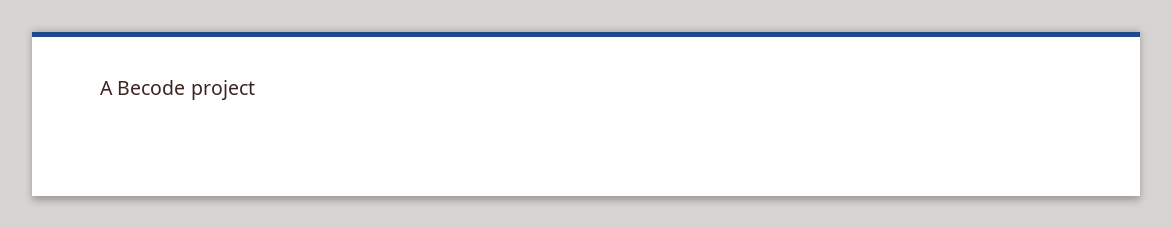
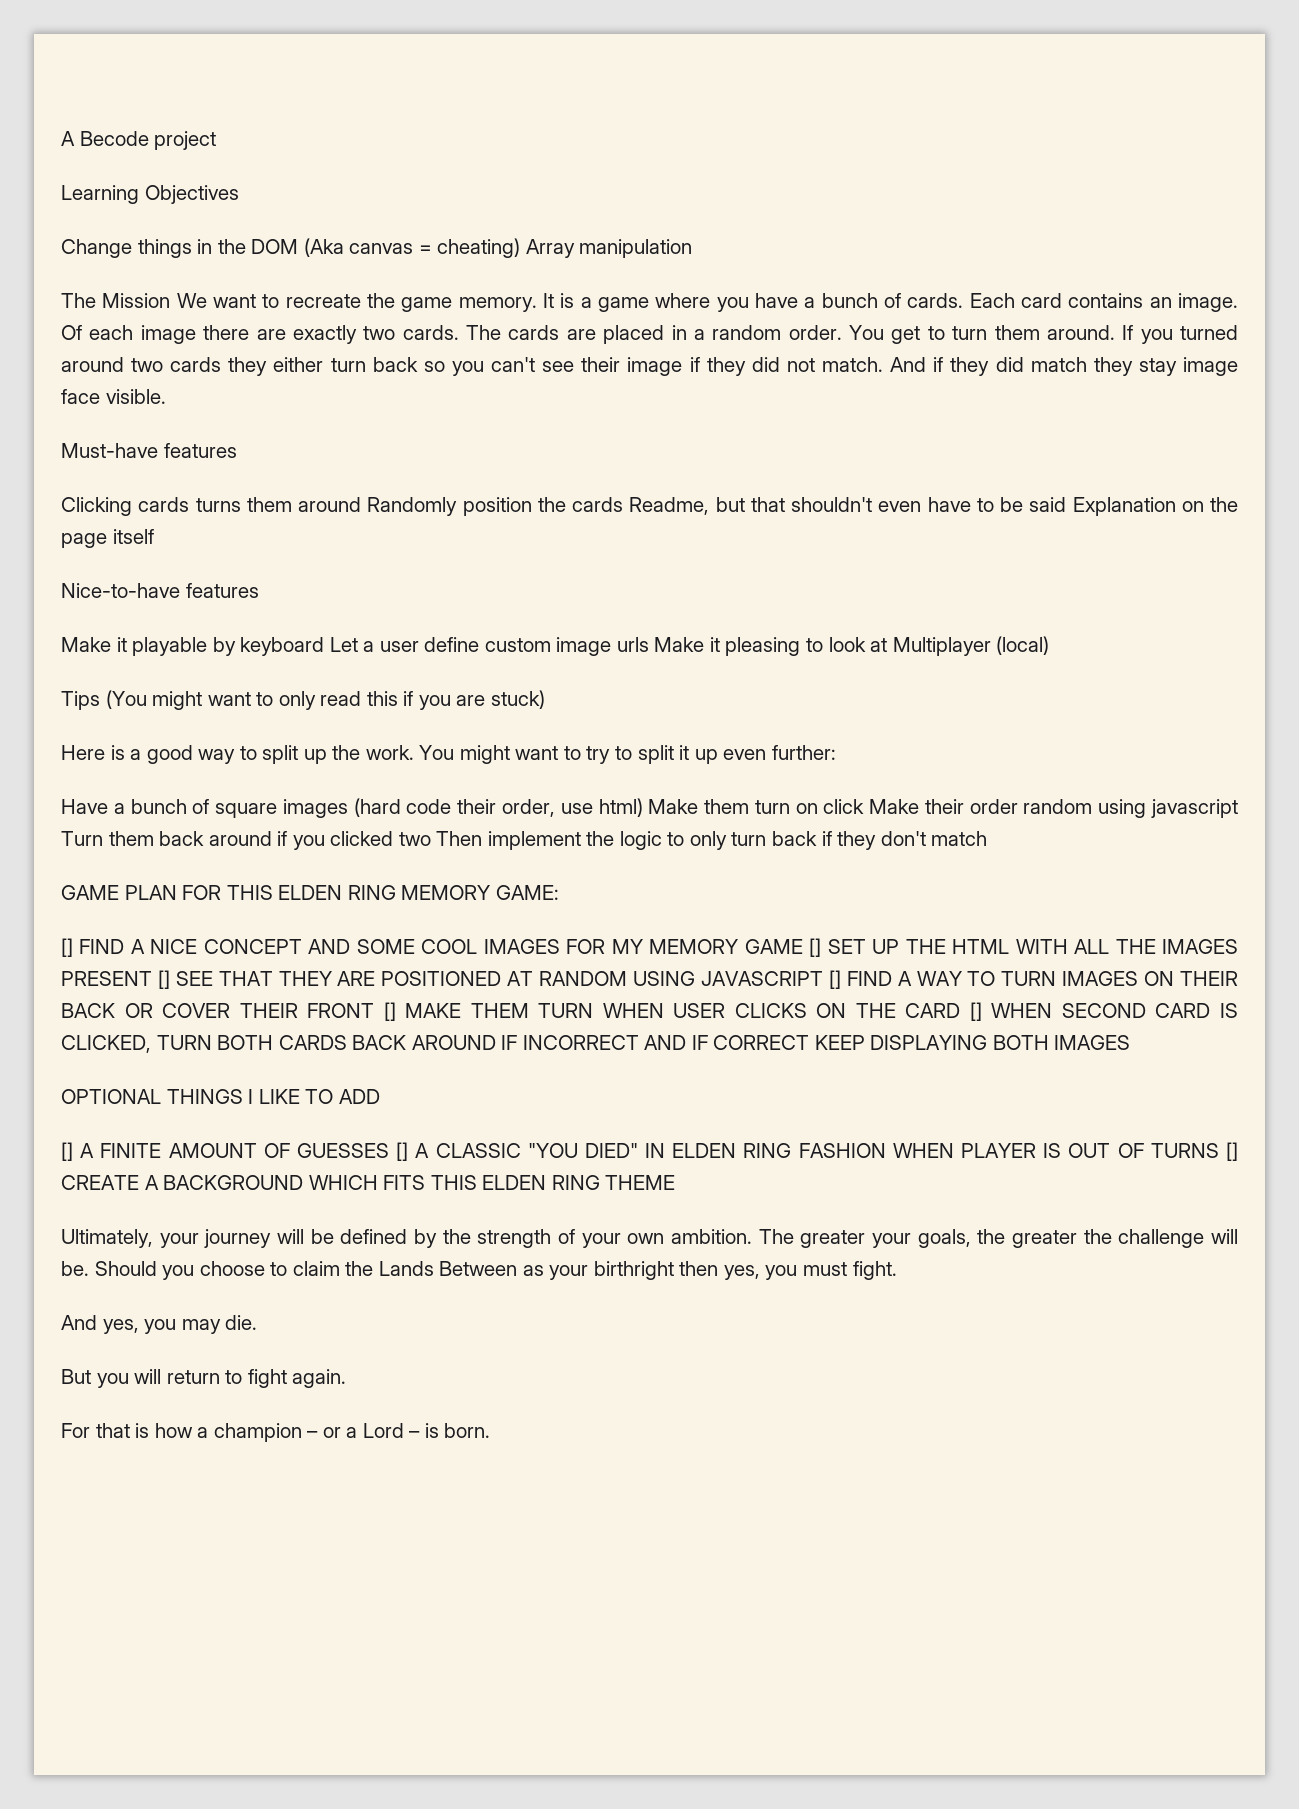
+ Learning Objectives
+ Change things in the DOM (Aka canvas = cheating) Array manipulation
+ The Mission We want to recreate the game memory. It is a game where you have a bunch of cards. Each card contains an image. Of each image there are exactly two cards. The cards are placed in a random order. You get to turn them around. If you turned around two cards they either turn back so you can't see their image if they did not match. And if they did match they stay image face visible.
+ Must-have features
+ Clicking cards turns them around Randomly position the cards Readme, but that shouldn't even have to be said Explanation on the page itself
+ Nice-to-have features
+ Make it playable by keyboard Let a user define custom image urls Make it pleasing to look at Multiplayer (local)
+ Tips (You might want to only read this if you are stuck)
+ Here is a good way to split up the work. You might want to try to split it up even further:
+ Have a bunch of square images (hard code their order, use html) Make them turn on click Make their order random using javascript Turn them back around if you clicked two Then implement the logic to only turn back if they don't match
+ GAME PLAN FOR THIS ELDEN RING MEMORY GAME:
+ [] FIND A NICE CONCEPT AND SOME COOL IMAGES FOR MY MEMORY GAME [] SET UP THE HTML WITH ALL THE IMAGES PRESENT [] SEE THAT THEY ARE POSITIONED AT RANDOM USING JAVASCRIPT [] FIND A WAY TO TURN IMAGES ON THEIR BACK OR COVER THEIR FRONT [] MAKE THEM TURN WHEN USER CLICKS ON THE CARD [] WHEN SECOND CARD IS CLICKED, TURN BOTH CARDS BACK AROUND IF INCORRECT AND IF CORRECT KEEP DISPLAYING BOTH IMAGES
+ OPTIONAL THINGS I LIKE TO ADD
+ [] A FINITE AMOUNT OF GUESSES [] A CLASSIC "YOU DIED" IN ELDEN RING FASHION WHEN PLAYER IS OUT OF TURNS [] CREATE A BACKGROUND WHICH FITS THIS ELDEN RING THEME
+ Ultimately, your journey will be defined by the strength of your own ambition. The greater your goals, the greater the challenge will be. Should you choose to claim the Lands Between as your birthright then yes, you must fight.
+ And yes, you may die.
+ But you will return to fight again.
+ For that is how a champion – or a Lord – is born.

